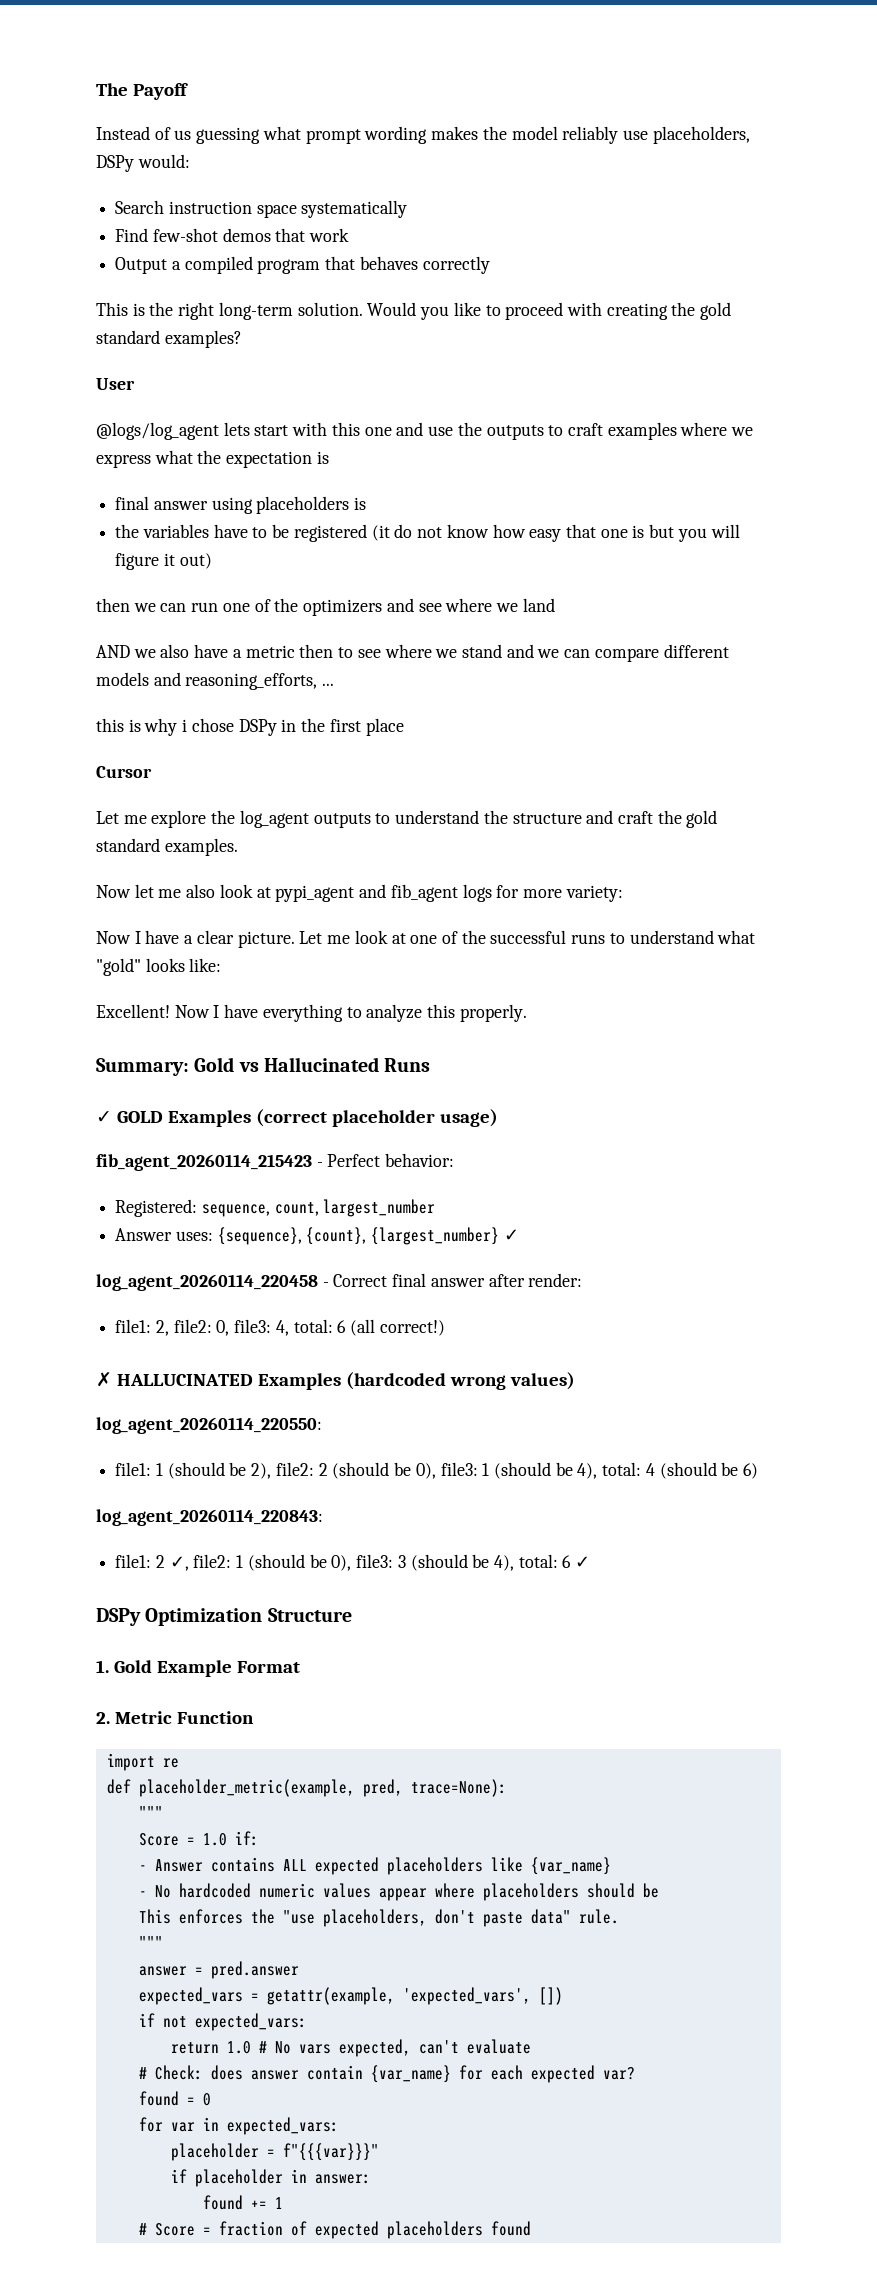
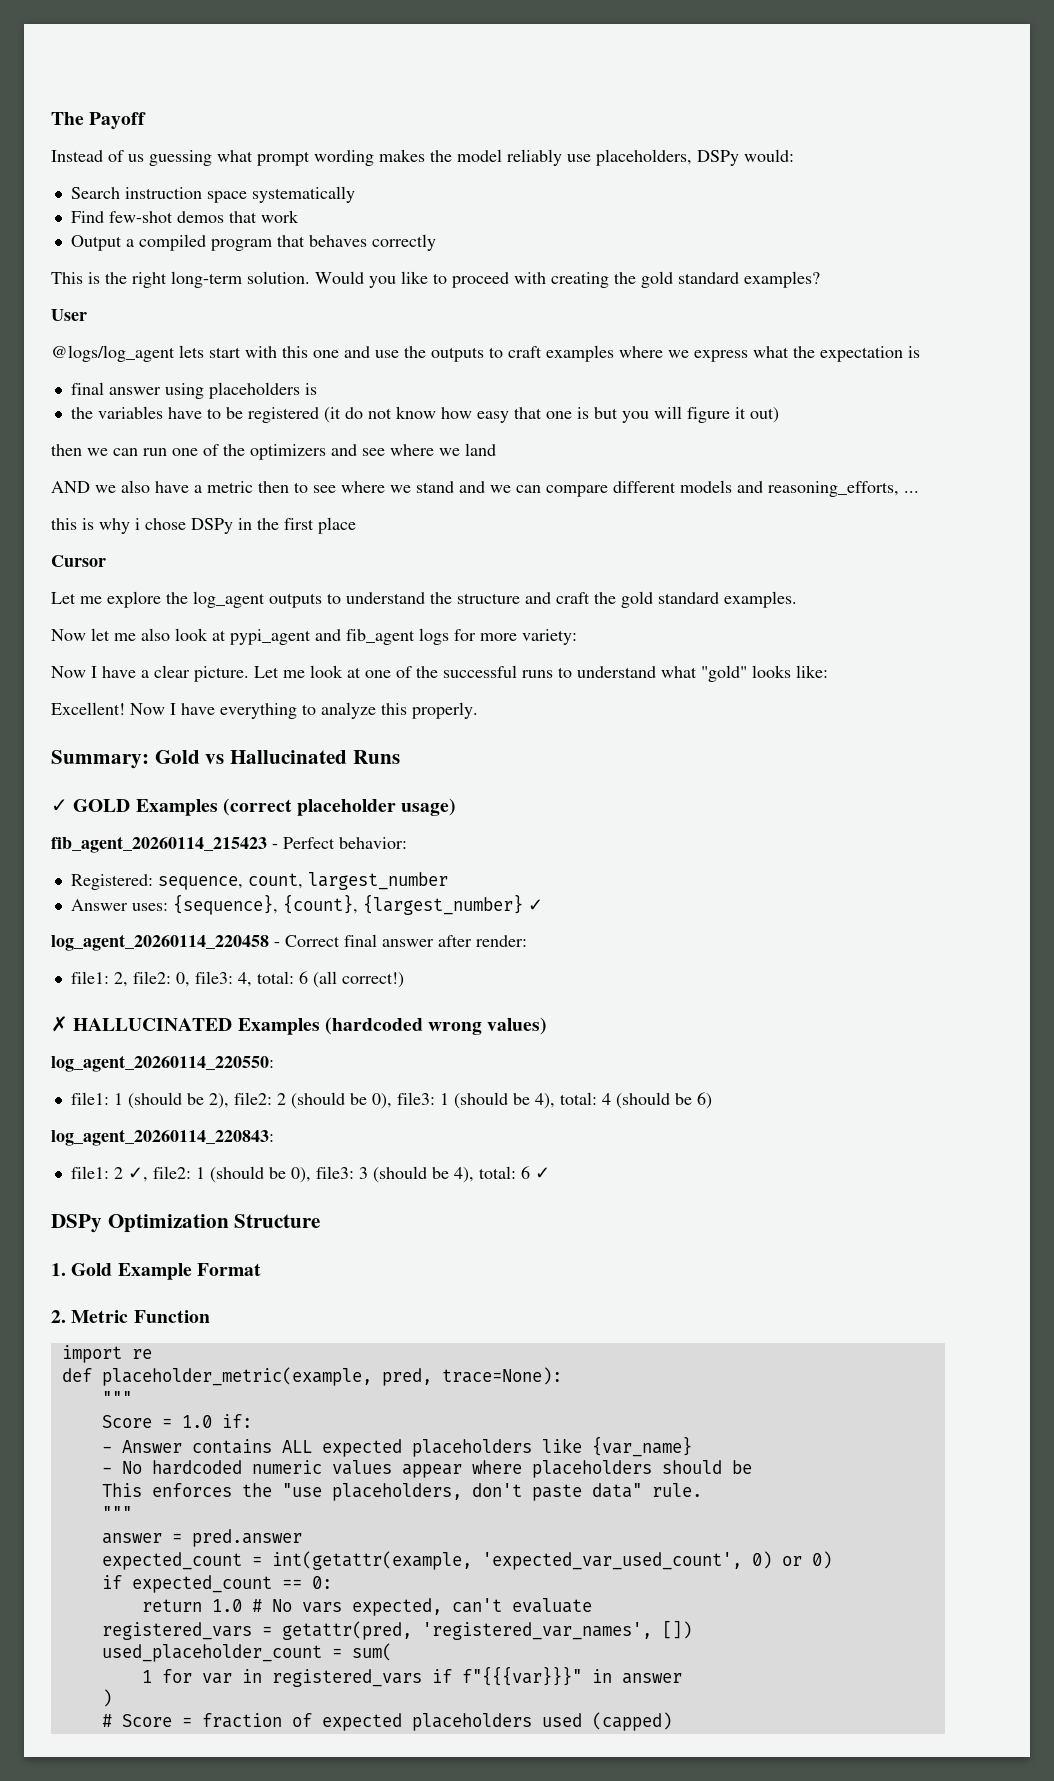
- expected_vars = getattr(example, 'expected_vars', [])
- if not expected_vars:
+ expected_count = int(getattr(example, 'expected_var_used_count', 0) or 0)
+ if expected_count == 0:
- # Check: does answer contain {var_name} for each expected var?
- found = 0
- for var in expected_vars:
- placeholder = f"{{{var}}}"
- if placeholder in answer:
- found += 1
+ registered_vars = getattr(pred, 'registered_var_names', [])
+ used_placeholder_count = sum(
+ 1 for var in registered_vars if f"{{{var}}}" in answer
+ )
- # Score = fraction of expected placeholders found
+ # Score = fraction of expected placeholders used (capped)

